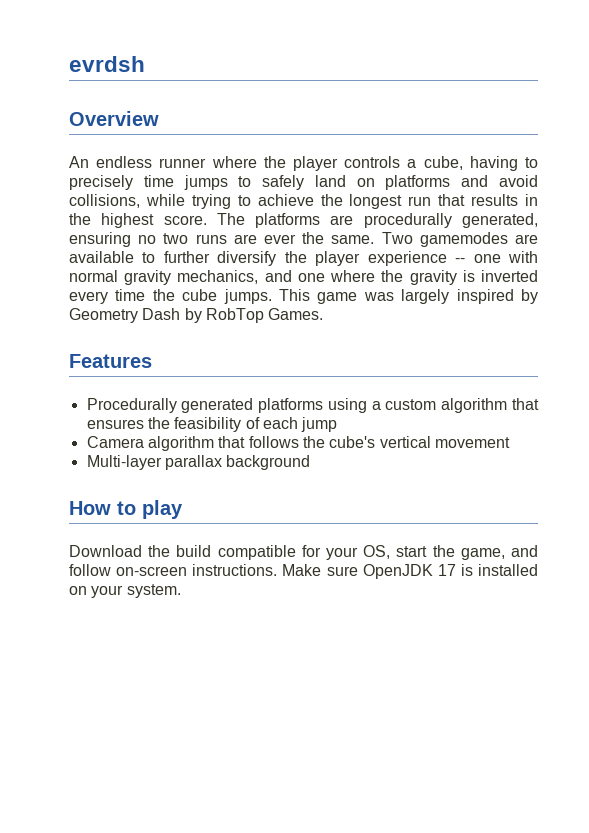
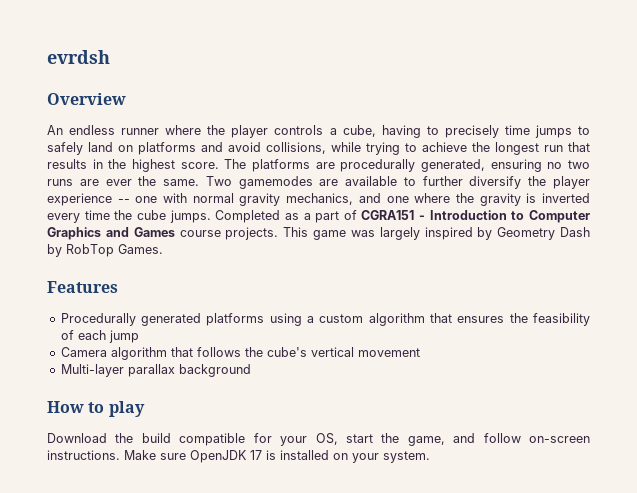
+ Completed as a part of CGRA151 - Introduction to Computer Graphics and Games course projects.

